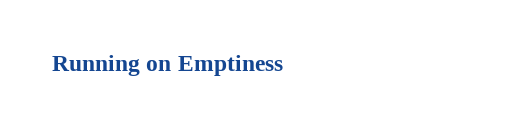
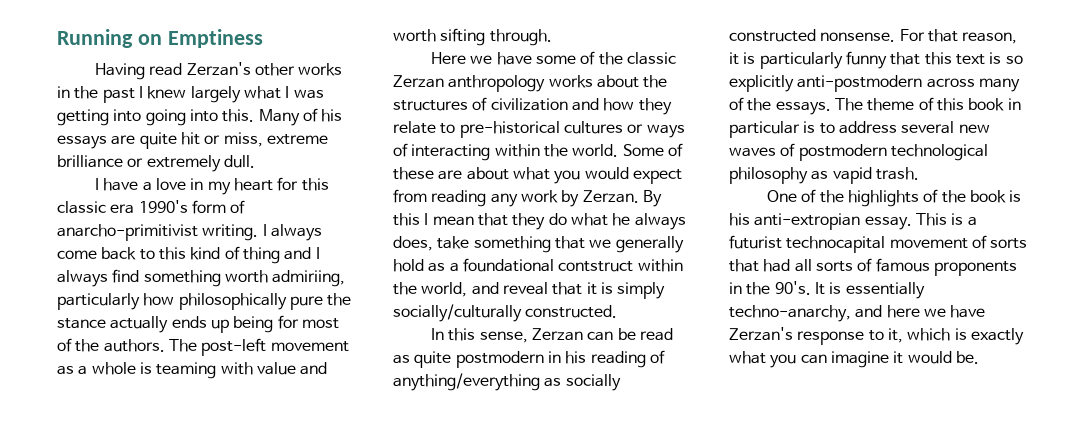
+ Having read Zerzan's other works in the past I knew largely what I was getting into going into this. Many of his essays are quite hit or miss, extreme brilliance or extremely dull.
+ I have a love in my heart for this classic era 1990's form of anarcho-primitivist writing. I always come back to this kind of thing and I always find something worth admiriing, particularly how philosophically pure the stance actually ends up being for most of the authors. The post-left movement as a whole is teaming with value and worth sifting through.
+ Here we have some of the classic Zerzan anthropology works about the structures of civilization and how they relate to pre-historical cultures or ways of interacting within the world. Some of these are about what you would expect from reading any work by Zerzan. By this I mean that they do what he always does, take something that we generally hold as a foundational contstruct within the world, and reveal that it is simply socially/culturally constructed.
+ In this sense, Zerzan can be read as quite postmodern in his reading of anything/everything as socially constructed nonsense. For that reason, it is particularly funny that this text is so explicitly anti-postmodern across many of the essays. The theme of this book in particular is to address several new waves of postmodern technological philosophy as vapid trash.
+ One of the highlights of the book is his anti-extropian essay. This is a futurist technocapital movement of sorts that had all sorts of famous proponents in the 90's. It is essentially techno-anarchy, and here we have Zerzan's response to it, which is exactly what you can imagine it would be.

